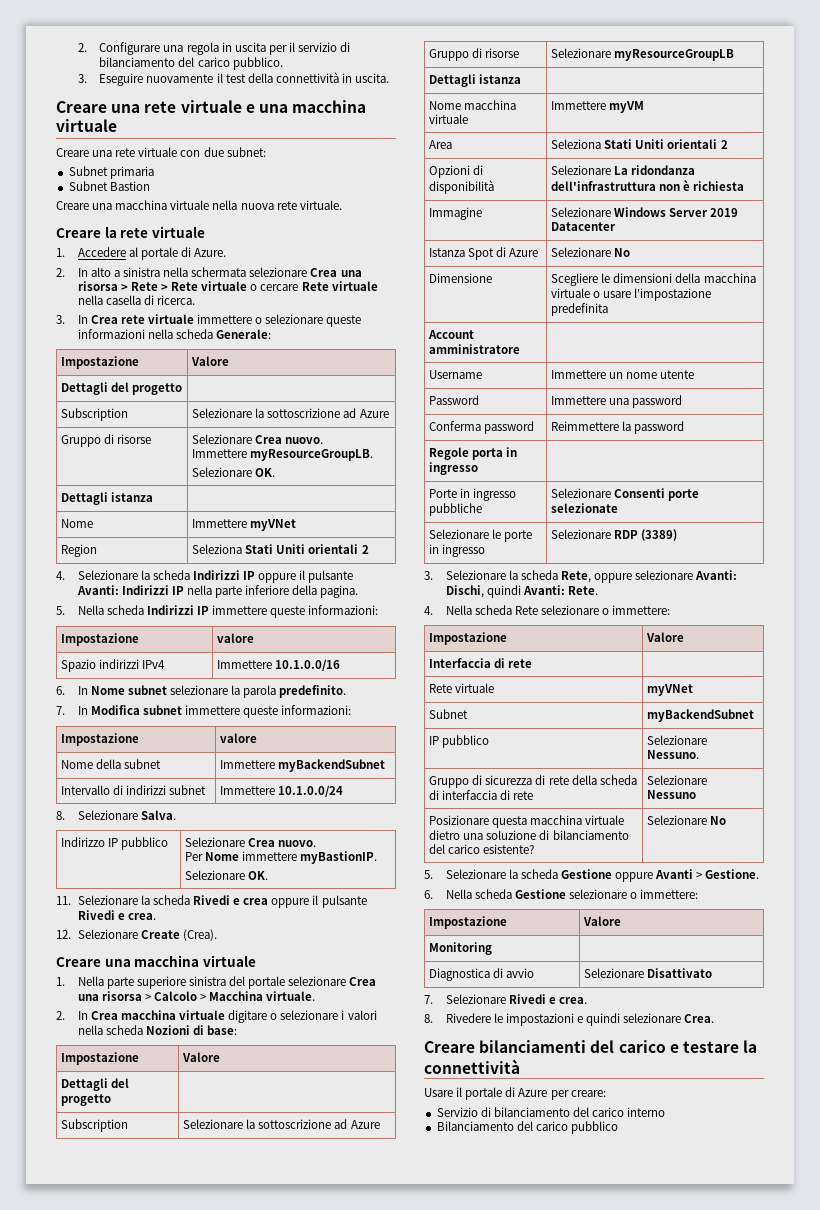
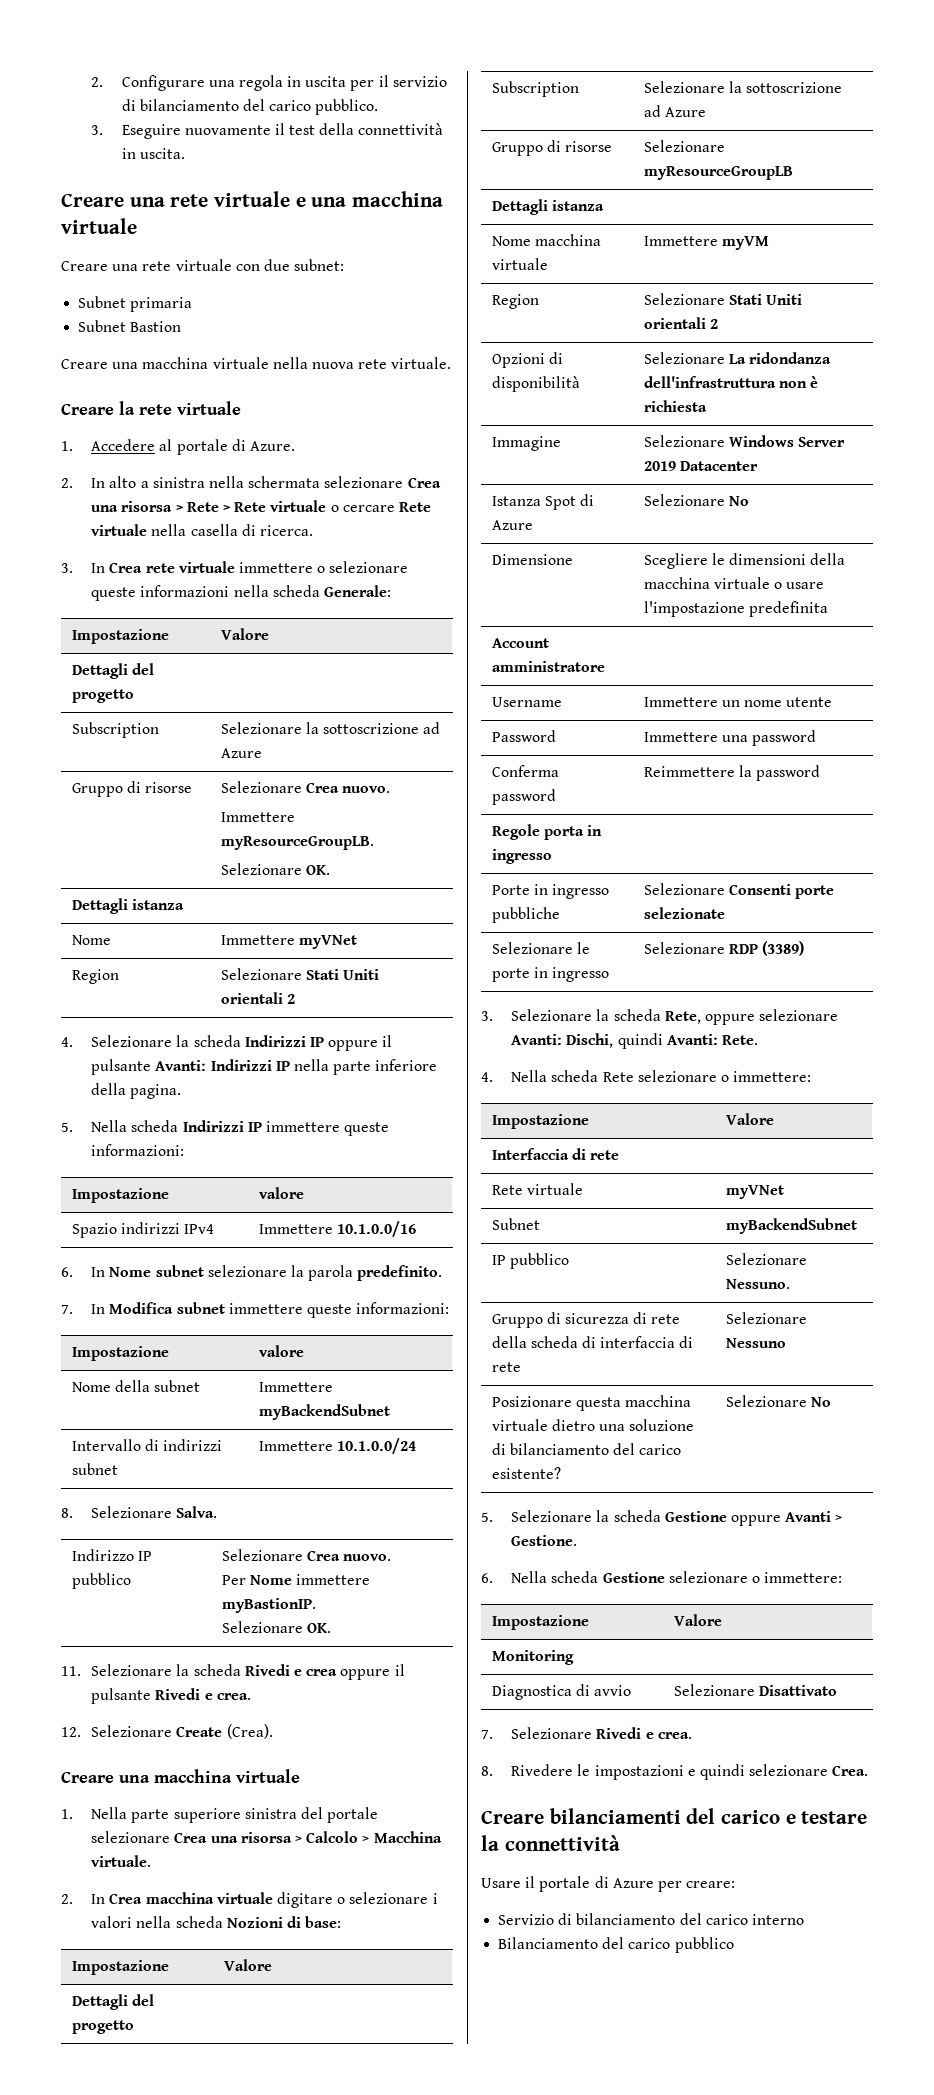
  Nome | Immettere myVNet
- Region | Seleziona Stati Uniti orientali 2
+ Region | Selezionare Stati Uniti orientali 2
  Nome macchina virtuale | Immettere myVM
- Area | Seleziona Stati Uniti orientali 2
+ Region | Selezionare Stati Uniti orientali 2

